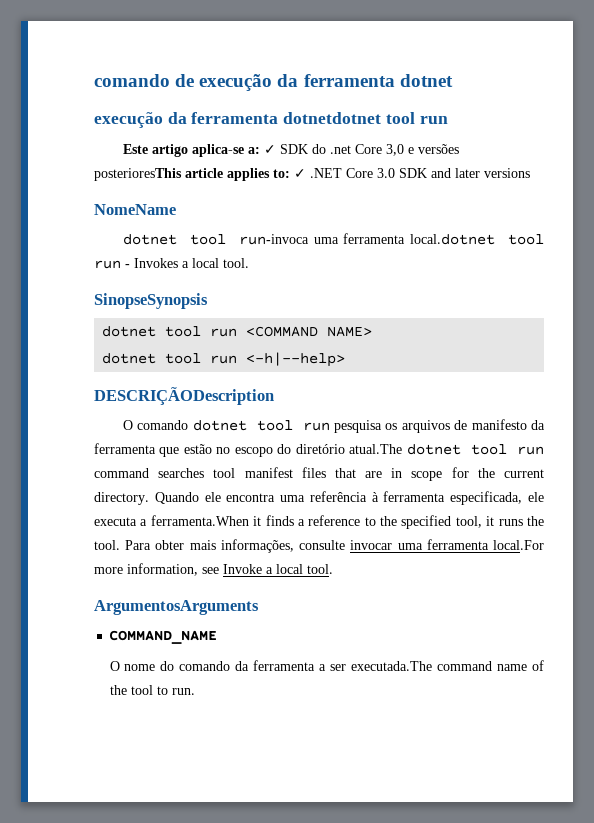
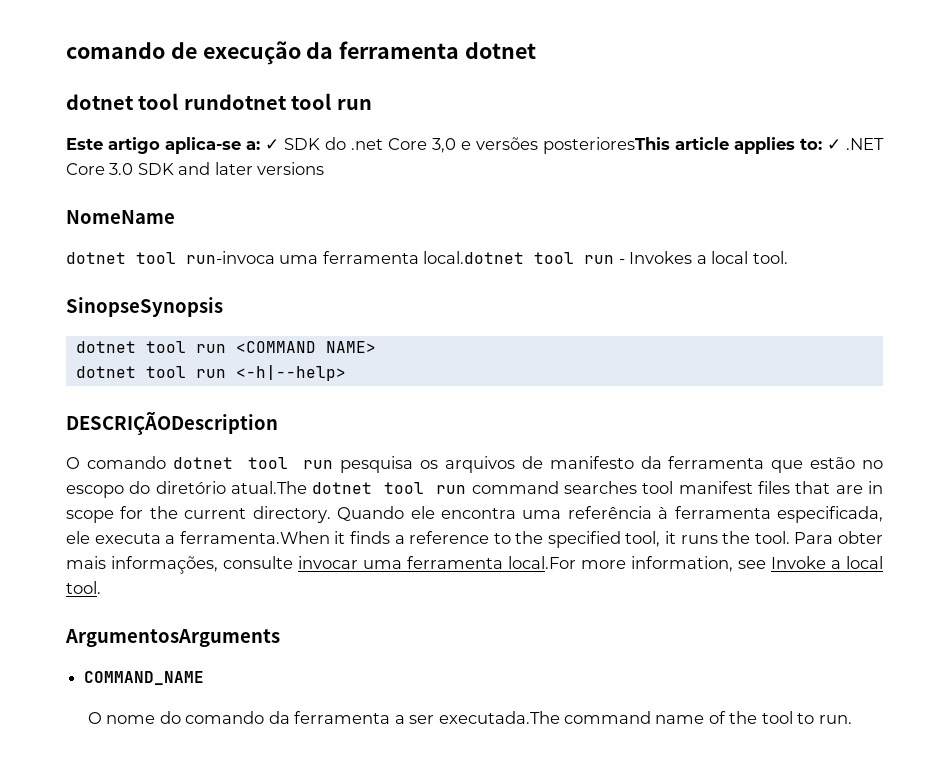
- execução da ferramenta dotnetdotnet tool run
+ dotnet tool rundotnet tool run

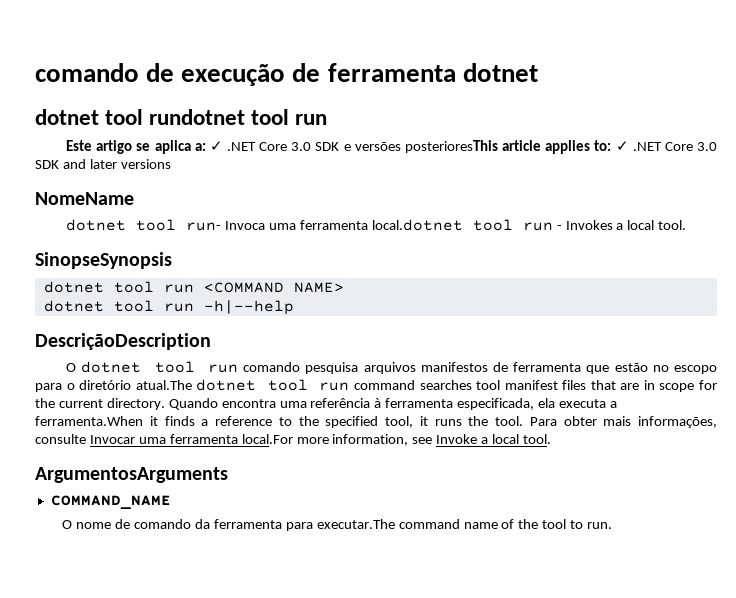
- comando de execução da ferramenta dotnet
+ comando de execução de ferramenta dotnet
- Este artigo aplica-se a: ✓ SDK do .net Core 3,0 e versões posterioresThis article applies to: ✓ .NET Core 3.0 SDK and later versions
+ Este artigo se aplica a: ✓ .NET Core 3.0 SDK e versões posterioresThis article applies to: ✓ .NET Core 3.0 SDK and later versions
- dotnet tool run-invoca uma ferramenta local.dotnet tool run - Invokes a local tool.
+ dotnet tool run- Invoca uma ferramenta local.dotnet tool run - Invokes a local tool.
- dotnet tool run <-h|--help>
- DESCRIÇÃODescription
- O comando dotnet tool run pesquisa os arquivos de manifesto da ferramenta que estão no escopo do diretório atual.The dotnet tool run command searches tool manifest files that are in scope for the current directory.
+ dotnet tool run -h|--help
+ DescriçãoDescription
+ O dotnet tool run comando pesquisa arquivos manifestos de ferramenta que estão no escopo para o diretório atual.The dotnet tool run command searches tool manifest files that are in scope for the current directory.
- Quando ele encontra uma referência à ferramenta especificada, ele executa a ferramenta.When it finds a reference to the specified tool, it runs the tool.
+ Quando encontra uma referência à ferramenta especificada, ela executa a ferramenta.When it finds a reference to the specified tool, it runs the tool.
- Para obter mais informações, consulte invocar uma ferramenta local.For more information, see Invoke a local tool.
+ Para obter mais informações, consulte Invocar uma ferramenta local.For more information, see Invoke a local tool.
- O nome do comando da ferramenta a ser executada.The command name of the tool to run.
+ O nome de comando da ferramenta para executar.The command name of the tool to run.

